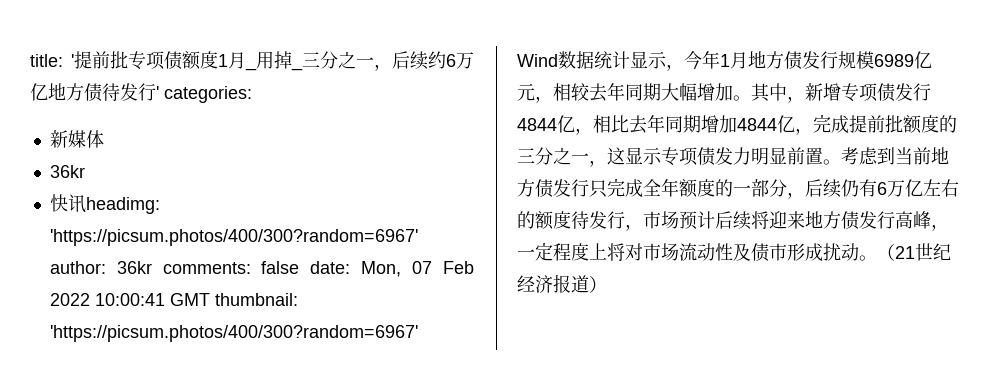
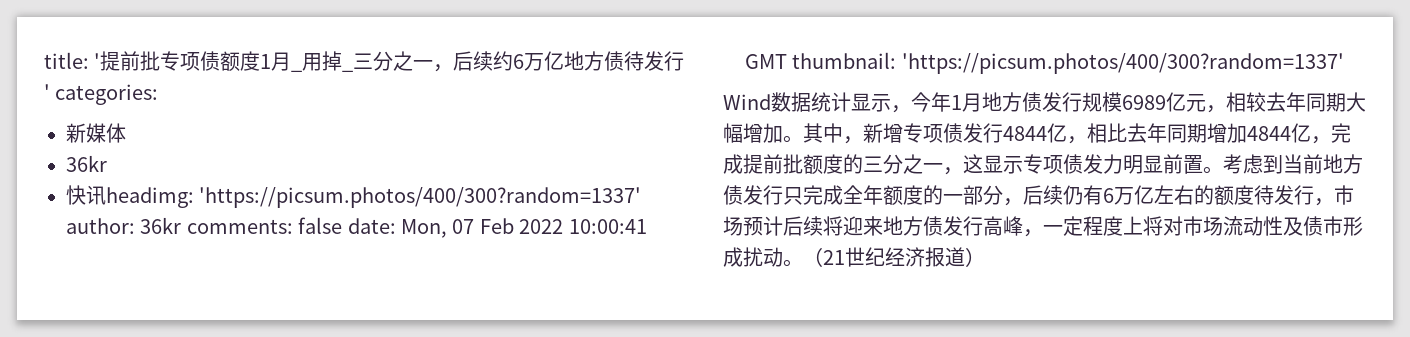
- 快讯headimg: 'https://picsum.photos/400/300?random=6967' author: 36kr comments: false date: Mon, 07 Feb 2022 10:00:41 GMT thumbnail: 'https://picsum.photos/400/300?random=6967'
+ 快讯headimg: 'https://picsum.photos/400/300?random=1337' author: 36kr comments: false date: Mon, 07 Feb 2022 10:00:41 GMT thumbnail: 'https://picsum.photos/400/300?random=1337'

